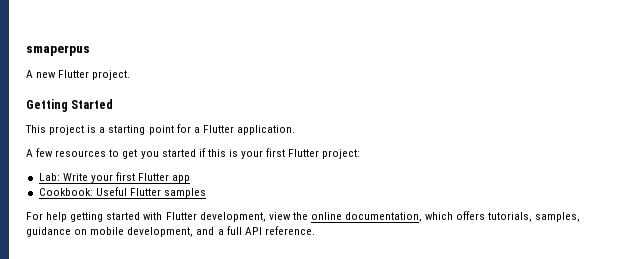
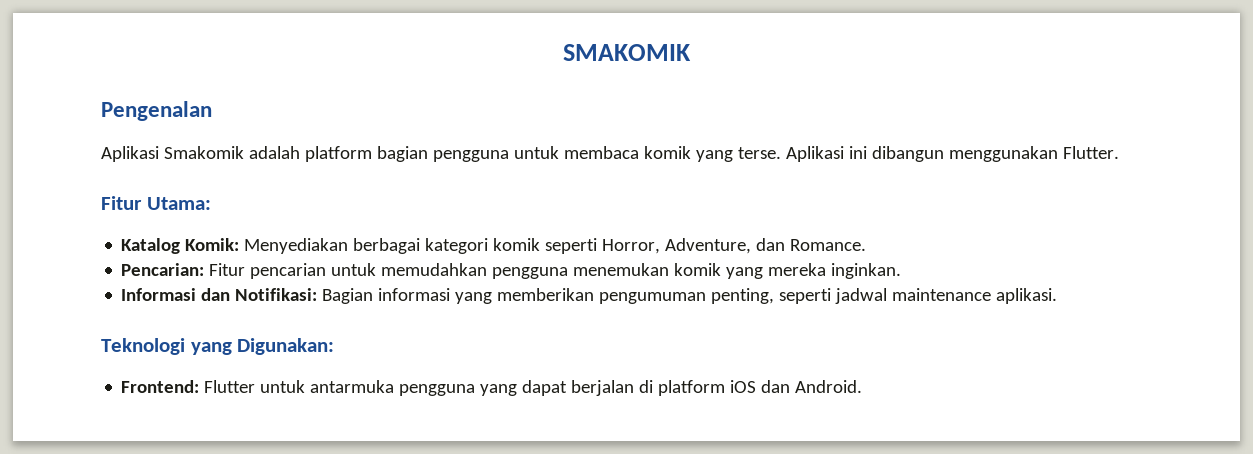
- smaperpus
- A new Flutter project.
- Getting Started
- This project is a starting point for a Flutter application.
- A few resources to get you started if this is your first Flutter project:
- Lab: Write your first Flutter app
- Cookbook: Useful Flutter samples
- For help getting started with Flutter development, view the online documentation, which offers tutorials, samples, guidance on mobile development, and a full API reference.
+ SMAKOMIK
+ Pengenalan
+ Aplikasi Smakomik adalah platform bagian pengguna untuk membaca komik yang terse. Aplikasi ini dibangun menggunakan Flutter.
+ Fitur Utama:
+ Katalog Komik: Menyediakan berbagai kategori komik seperti Horror, Adventure, dan Romance.
+ Pencarian: Fitur pencarian untuk memudahkan pengguna menemukan komik yang mereka inginkan.
+ Informasi dan Notifikasi: Bagian informasi yang memberikan pengumuman penting, seperti jadwal maintenance aplikasi.
+ Teknologi yang Digunakan:
+ Frontend: Flutter untuk antarmuka pengguna yang dapat berjalan di platform iOS dan Android.

